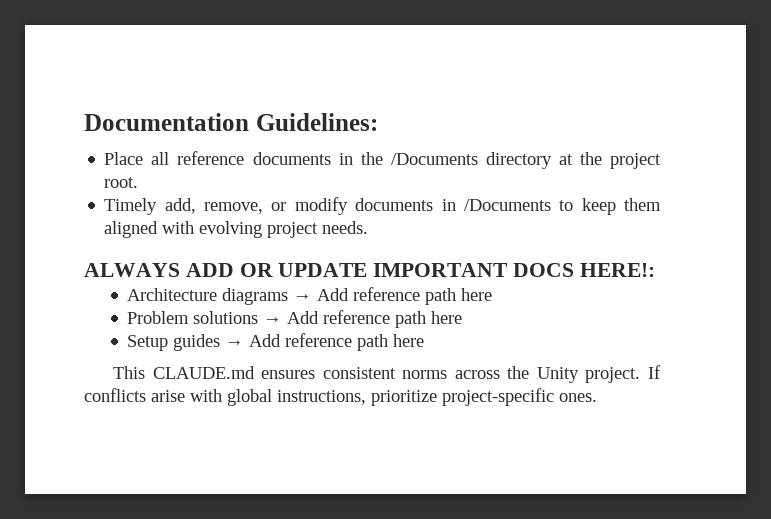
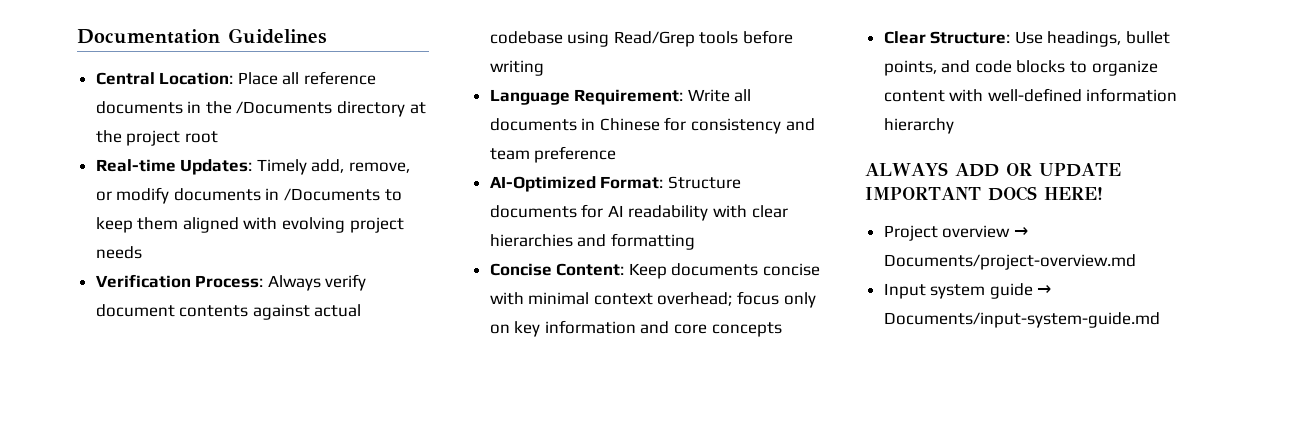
- Documentation Guidelines:
- Place all reference documents in the /Documents directory at the project root.
- Timely add, remove, or modify documents in /Documents to keep them aligned with evolving project needs.
+ Documentation Guidelines
+ Central Location: Place all reference documents in the /Documents directory at the project root
+ Real-time Updates: Timely add, remove, or modify documents in /Documents to keep them aligned with evolving project needs
+ Verification Process: Always verify document contents against actual codebase using Read/Grep tools before writing
+ Language Requirement: Write all documents in Chinese for consistency and team preference
+ AI-Optimized Format: Structure documents for AI readability with clear hierarchies and formatting
+ Concise Content: Keep documents concise with minimal context overhead; focus only on key information and core concepts
+ Clear Structure: Use headings, bullet points, and code blocks to organize content with well-defined information hierarchy
- ALWAYS ADD OR UPDATE IMPORTANT DOCS HERE!:
- Architecture diagrams → Add reference path here
- Problem solutions → Add reference path here
- Setup guides → Add reference path here
- This CLAUDE.md ensures consistent norms across the Unity project. If conflicts arise with global instructions, prioritize project-specific ones.
+ ALWAYS ADD OR UPDATE IMPORTANT DOCS HERE!
+ Project overview → Documents/project-overview.md
+ Input system guide → Documents/input-system-guide.md

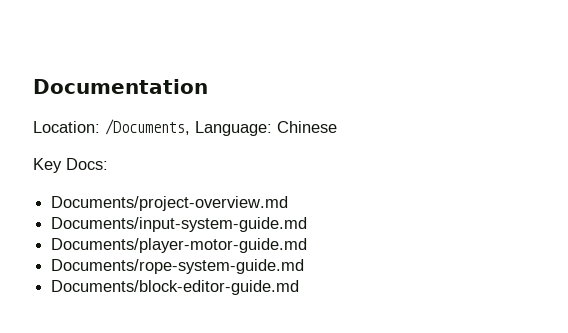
- Documentation Guidelines
- Central Location: Place all reference documents in the /Documents directory at the project root
- Real-time Updates: Timely add, remove, or modify documents in /Documents to keep them aligned with evolving project needs
- Verification Process: Always verify document contents against actual codebase using Read/Grep tools before writing
- Language Requirement: Write all documents in Chinese for consistency and team preference
- AI-Optimized Format: Structure documents for AI readability with clear hierarchies and formatting
- Concise Content: Keep documents concise with minimal context overhead; focus only on key information and core concepts
- Clear Structure: Use headings, bullet points, and code blocks to organize content with well-defined information hierarchy
- ALWAYS ADD OR UPDATE IMPORTANT DOCS HERE!
- Project overview → Documents/project-overview.md
- Input system guide → Documents/input-system-guide.md
+ Documentation
+ Location: /Documents, Language: Chinese
+ Key Docs:
+ Documents/project-overview.md
+ Documents/input-system-guide.md
+ Documents/player-motor-guide.md
+ Documents/rope-system-guide.md
+ Documents/block-editor-guide.md

